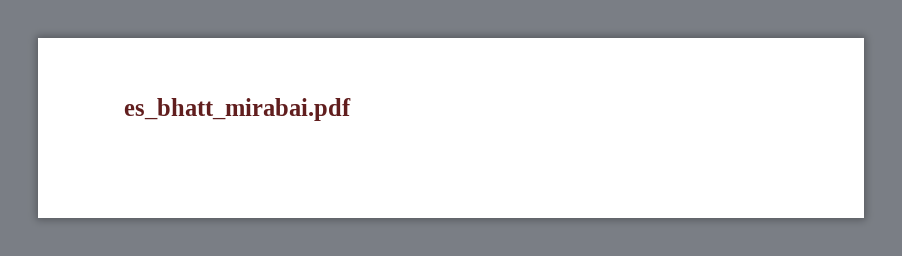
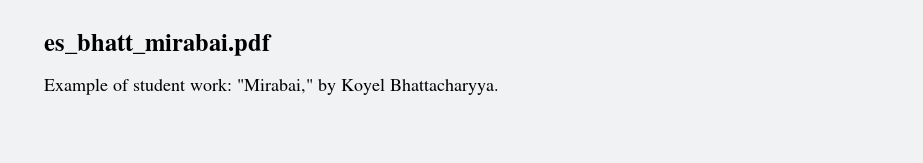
+ Example of student work: "Mirabai," by Koyel Bhattacharyya.

